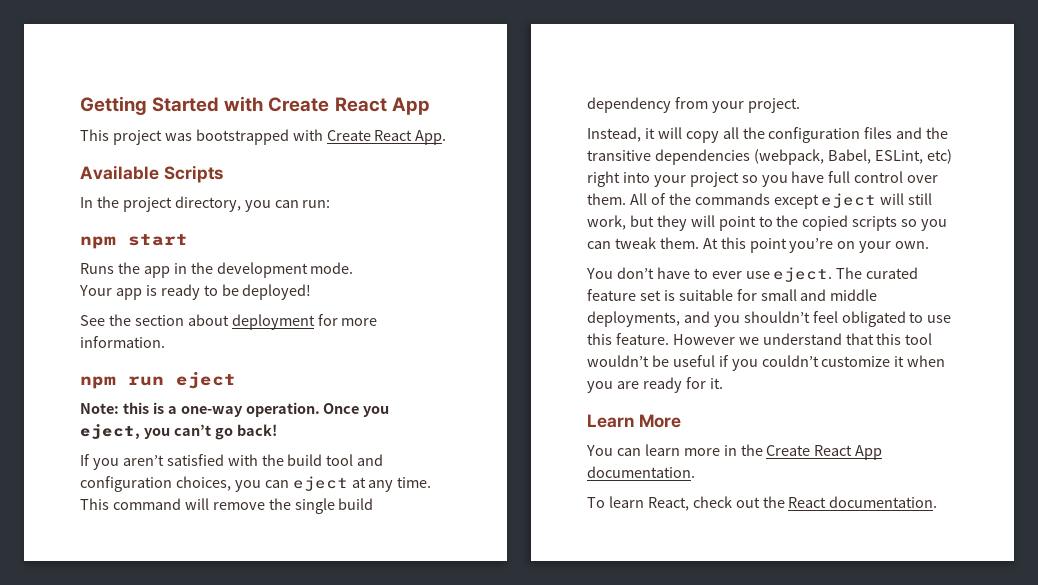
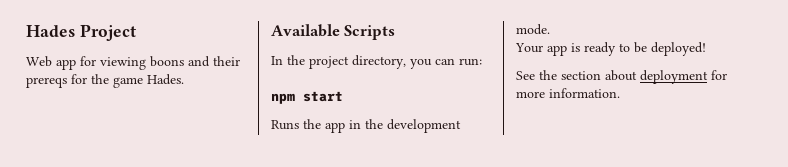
- Getting Started with Create React App
- This project was bootstrapped with Create React App.
+ Hades Project
+ Web app for viewing boons and their prereqs for the game Hades.
- npm run eject
- Note: this is a one-way operation. Once you eject, you can’t go back!
- If you aren’t satisfied with the build tool and configuration choices, you can eject at any time. This command will remove the single build dependency from your project.
- Instead, it will copy all the configuration files and the transitive dependencies (webpack, Babel, ESLint, etc) right into your project so you have full control over them. All of the commands except eject will still work, but they will point to the copied scripts so you can tweak them. At this point you’re on your own.
- You don’t have to ever use eject. The curated feature set is suitable for small and middle deployments, and you shouldn’t feel obligated to use this feature. However we understand that this tool wouldn’t be useful if you couldn’t customize it when you are ready for it.
- Learn More
- You can learn more in the Create React App documentation.
- To learn React, check out the React documentation.

